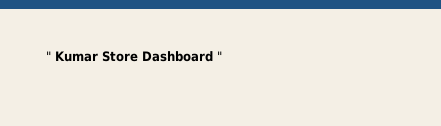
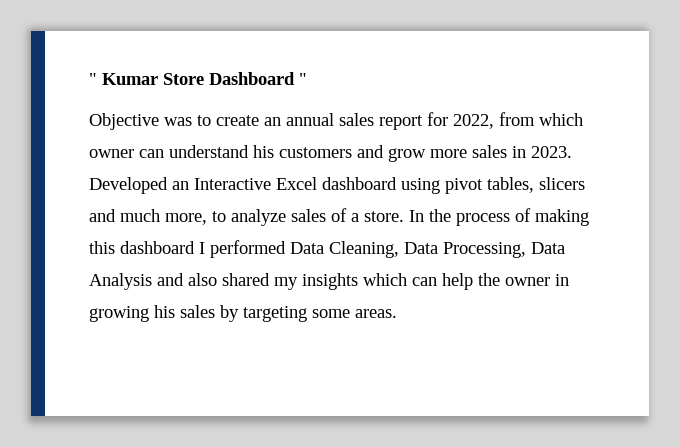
+ Objective was to create an annual sales report for 2022, from which owner can understand his customers and grow more sales in 2023. Developed an Interactive Excel dashboard using pivot tables, slicers and much more, to analyze sales of a store. In the process of making this dashboard I performed Data Cleaning, Data Processing, Data Analysis and also shared my insights which can help the owner in growing his sales by targeting some areas.

